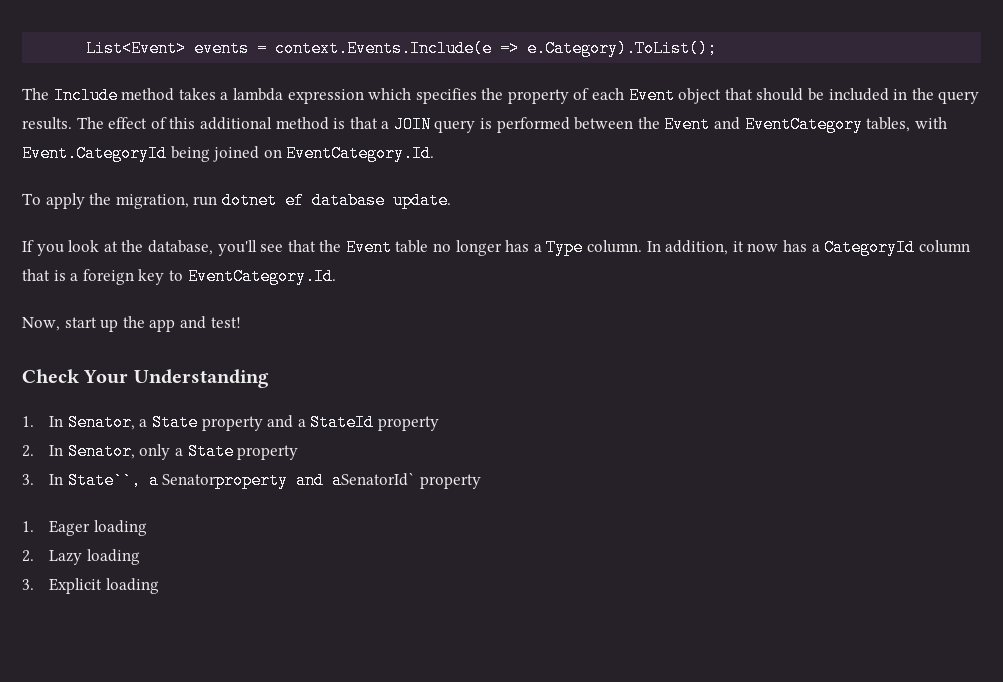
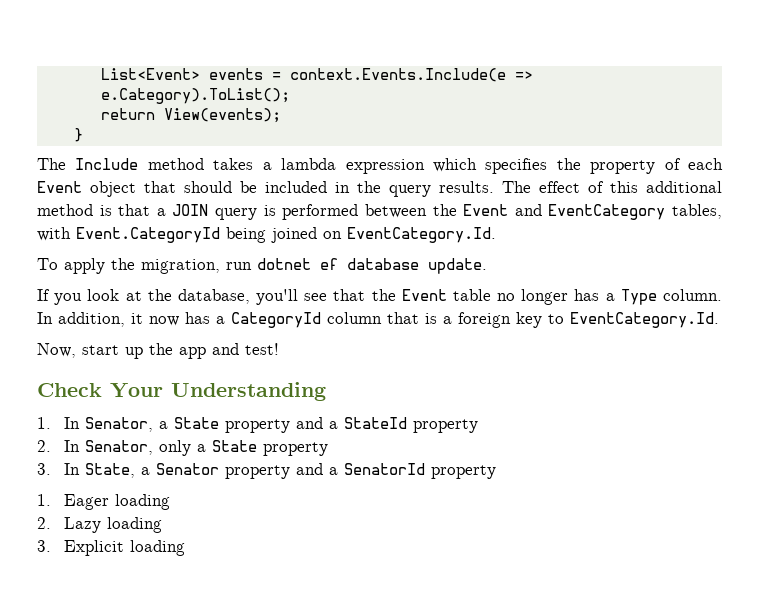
+ return View(events);
+ }
- 3. In State``, a Senatorproperty and aSenatorId` property
+ 3. In State, a Senator property and a SenatorId property

